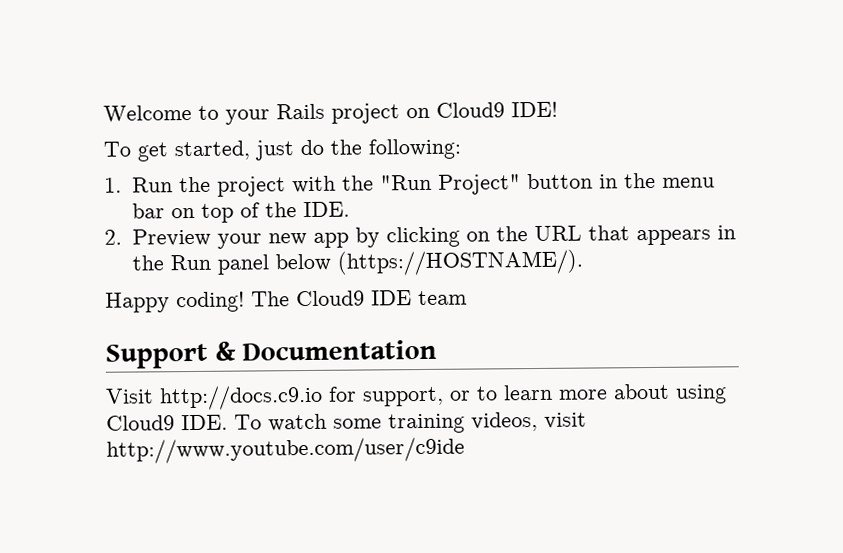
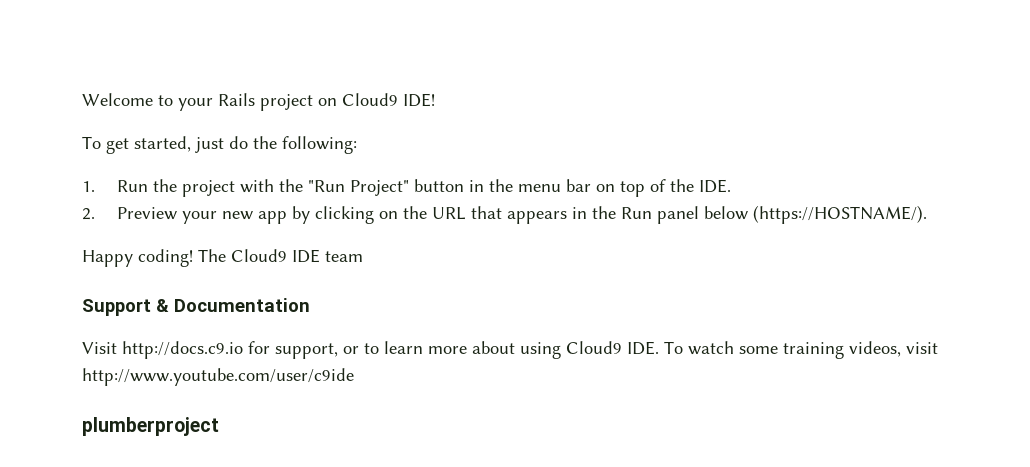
+ plumberproject

